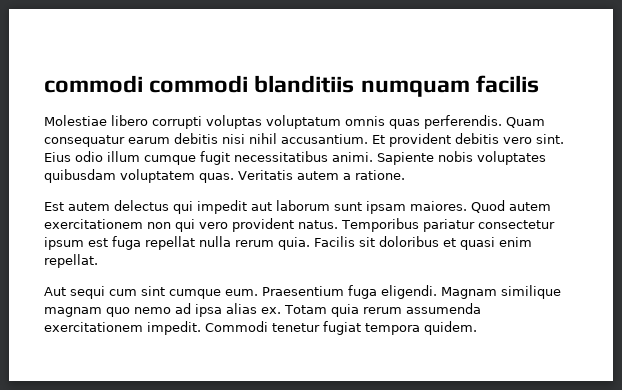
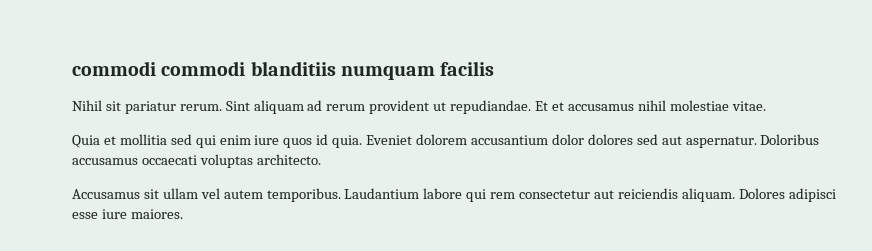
- Molestiae libero corrupti voluptas voluptatum omnis quas perferendis. Quam consequatur earum debitis nisi nihil accusantium. Et provident debitis vero sint. Eius odio illum cumque fugit necessitatibus animi. Sapiente nobis voluptates quibusdam voluptatem quas. Veritatis autem a ratione.
- Est autem delectus qui impedit aut laborum sunt ipsam maiores. Quod autem exercitationem non qui vero provident natus. Temporibus pariatur consectetur ipsum est fuga repellat nulla rerum quia. Facilis sit doloribus et quasi enim repellat.
- Aut sequi cum sint cumque eum. Praesentium fuga eligendi. Magnam similique magnam quo nemo ad ipsa alias ex. Totam quia rerum assumenda exercitationem impedit. Commodi tenetur fugiat tempora quidem.
+ Nihil sit pariatur rerum. Sint aliquam ad rerum provident ut repudiandae. Et et accusamus nihil molestiae vitae.
+ Quia et mollitia sed qui enim iure quos id quia. Eveniet dolorem accusantium dolor dolores sed aut aspernatur. Doloribus accusamus occaecati voluptas architecto.
+ Accusamus sit ullam vel autem temporibus. Laudantium labore qui rem consectetur aut reiciendis aliquam. Dolores adipisci esse iure maiores.

